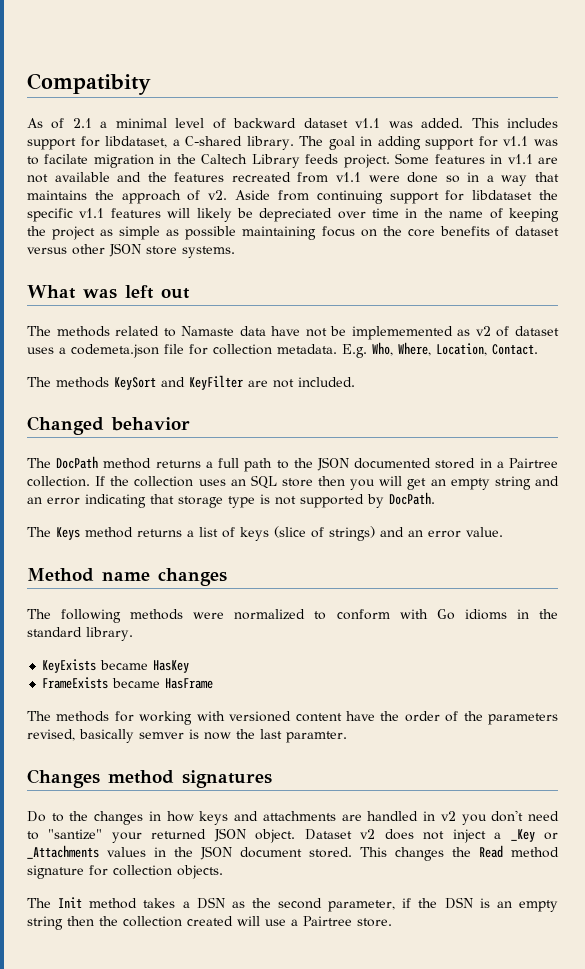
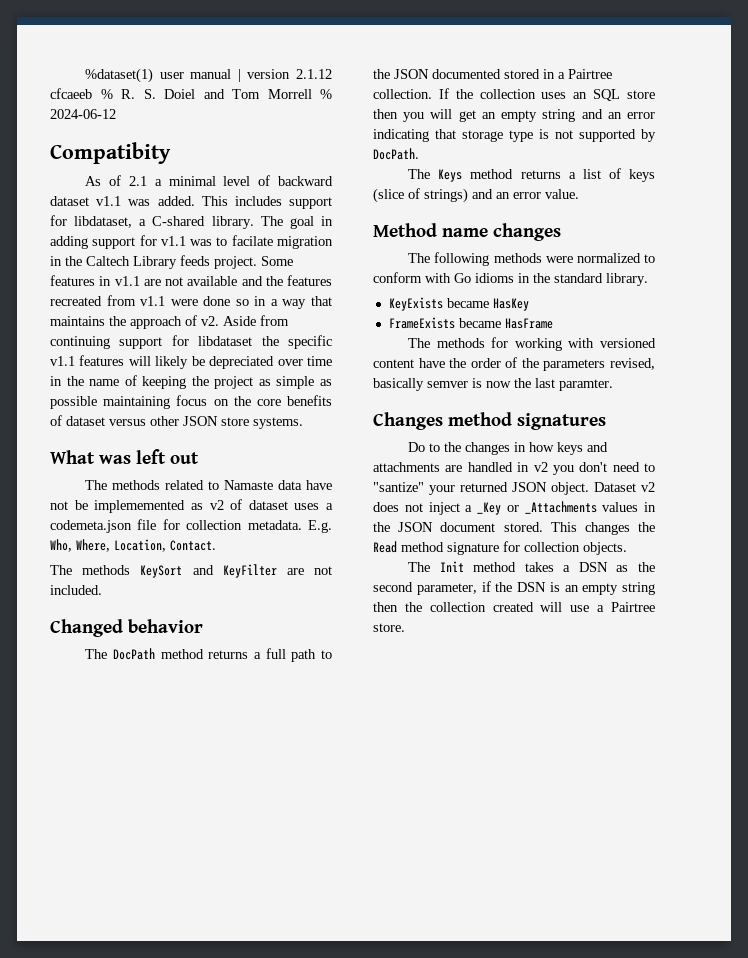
+ %dataset(1) user manual | version 2.1.12 cfcaeeb % R. S. Doiel and Tom Morrell % 2024-06-12

